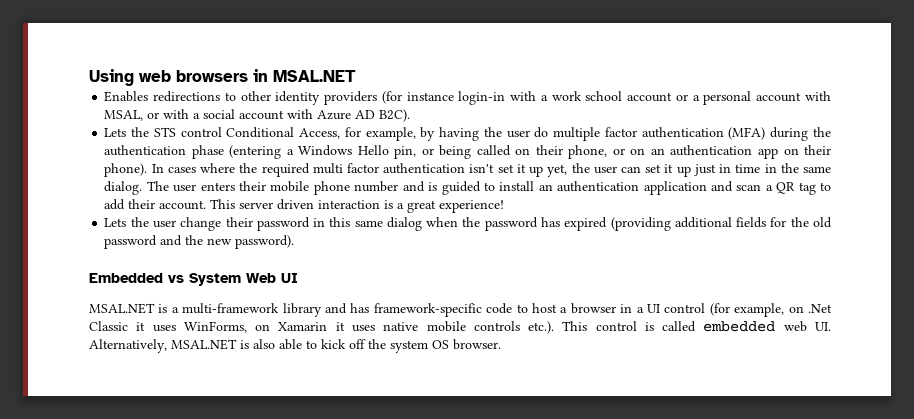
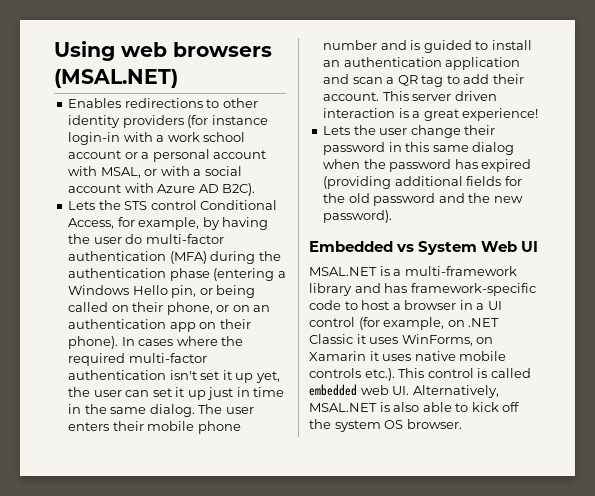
- Using web browsers in MSAL.NET
+ Using web browsers (MSAL.NET)
- Lets the STS control Conditional Access, for example, by having the user do multiple factor authentication (MFA) during the authentication phase (entering a Windows Hello pin, or being called on their phone, or on an authentication app on their phone).
+ Lets the STS control Conditional Access, for example, by having the user do multi-factor authentication (MFA) during the authentication phase (entering a Windows Hello pin, or being called on their phone, or on an authentication app on their phone).
- In cases where the required multi factor authentication isn't set it up yet, the user can set it up just in time in the same dialog.
+ In cases where the required multi-factor authentication isn't set it up yet, the user can set it up just in time in the same dialog.
- MSAL.NET is a multi-framework library and has framework-specific code to host a browser in a UI control (for example, on .Net Classic it uses WinForms, on Xamarin it uses native mobile controls etc.). This control is called embedded web UI. Alternatively, MSAL.NET is also able to kick off the system OS browser.
+ MSAL.NET is a multi-framework library and has framework-specific code to host a browser in a UI control (for example, on .NET Classic it uses WinForms, on Xamarin it uses native mobile controls etc.). This control is called embedded web UI. Alternatively, MSAL.NET is also able to kick off the system OS browser.

